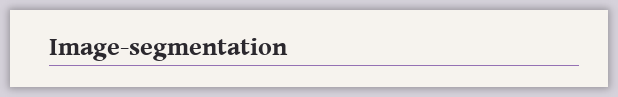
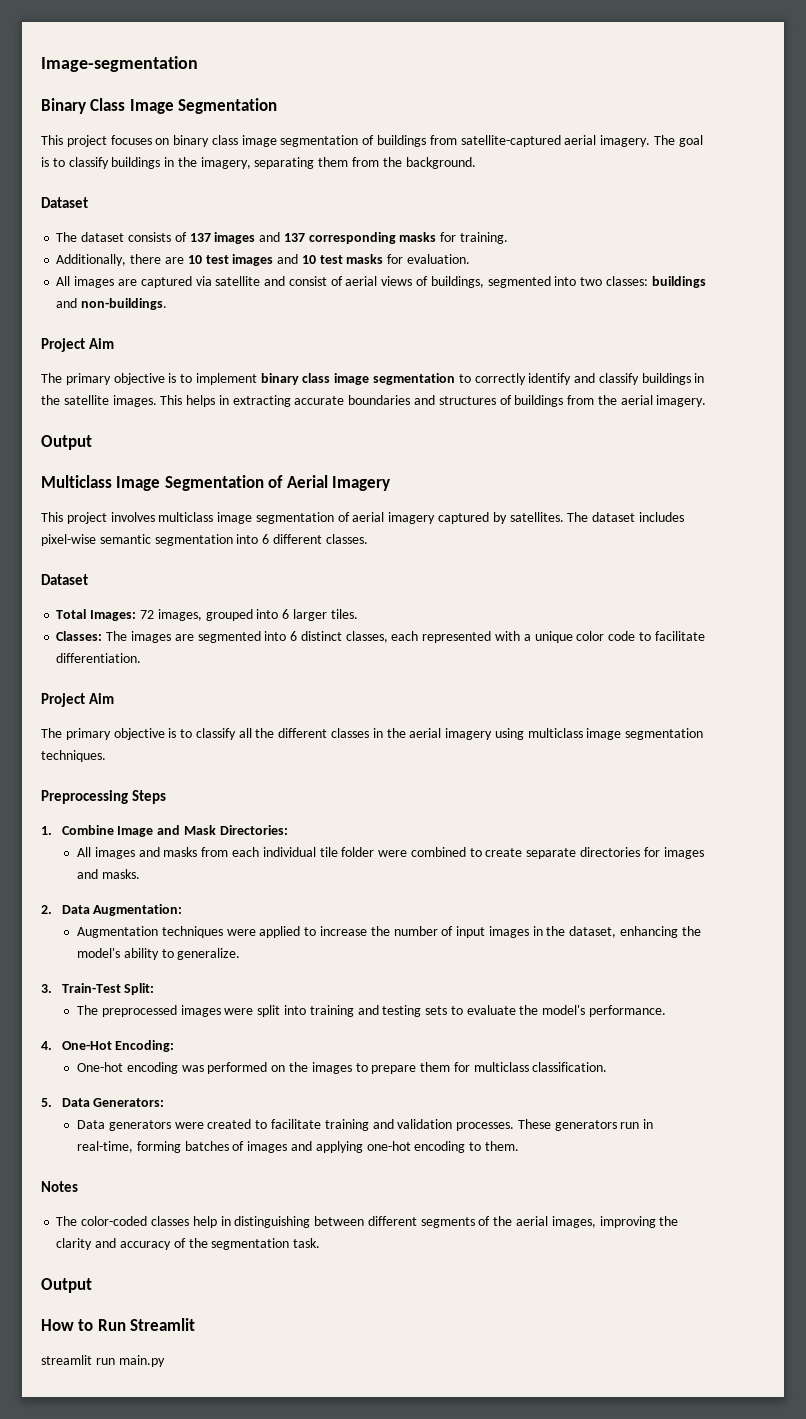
+ Binary Class Image Segmentation
+ This project focuses on binary class image segmentation of buildings from satellite-captured aerial imagery. The goal is to classify buildings in the imagery, separating them from the background.
+ Dataset
+ The dataset consists of 137 images and 137 corresponding masks for training.
+ Additionally, there are 10 test images and 10 test masks for evaluation.
+ All images are captured via satellite and consist of aerial views of buildings, segmented into two classes: buildings and non-buildings.
+ Project Aim
+ The primary objective is to implement binary class image segmentation to correctly identify and classify buildings in the satellite images. This helps in extracting accurate boundaries and structures of buildings from the aerial imagery.
+ Output
+ Multiclass Image Segmentation of Aerial Imagery
+ This project involves multiclass image segmentation of aerial imagery captured by satellites. The dataset includes pixel-wise semantic segmentation into 6 different classes.
+ Dataset
+ Total Images: 72 images, grouped into 6 larger tiles.
+ Classes: The images are segmented into 6 distinct classes, each represented with a unique color code to facilitate differentiation.
+ Project Aim
+ The primary objective is to classify all the different classes in the aerial imagery using multiclass image segmentation techniques.
+ Preprocessing Steps
+ 1. Combine Image and Mask Directories:
+ All images and masks from each individual tile folder were combined to create separate directories for images and masks.
+ 2. Data Augmentation:
+ Augmentation techniques were applied to increase the number of input images in the dataset, enhancing the model's ability to generalize.
+ 3. Train-Test Split:
+ The preprocessed images were split into training and testing sets to evaluate the model's performance.
+ 4. One-Hot Encoding:
+ One-hot encoding was performed on the images to prepare them for multiclass classification.
+ 5. Data Generators:
+ Data generators were created to facilitate training and validation processes. These generators run in real-time, forming batches of images and applying one-hot encoding to them.
+ Notes
+ The color-coded classes help in distinguishing between different segments of the aerial images, improving the clarity and accuracy of the segmentation task.
+ Output
+ How to Run Streamlit
+ streamlit run main.py

